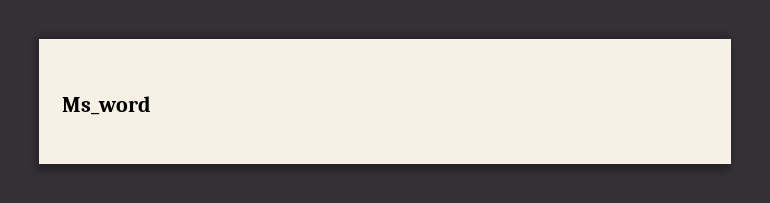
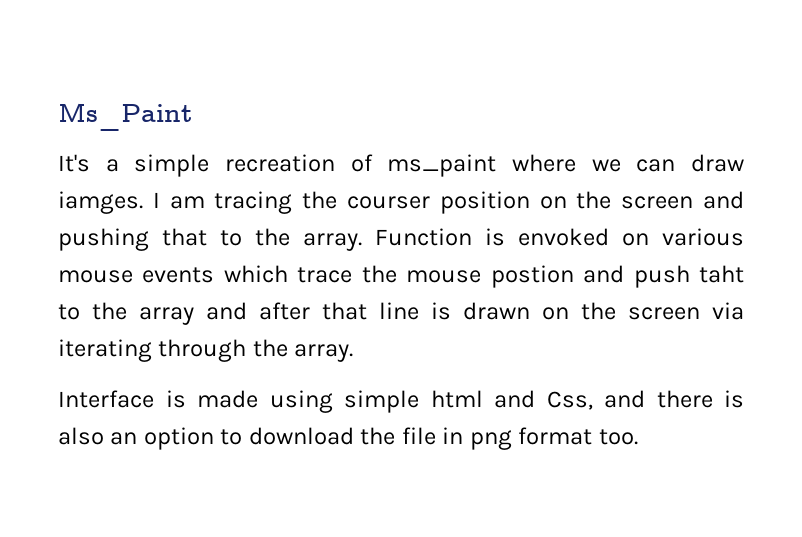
- Ms_word
+ Ms_Paint
+ It's a simple recreation of ms_paint where we can draw iamges. I am tracing the courser position on the screen and pushing that to the array. Function is envoked on various mouse events which trace the mouse postion and push taht to the array and after that line is drawn on the screen via iterating through the array.
+ Interface is made using simple html and Css, and there is also an option to download the file in png format too.

